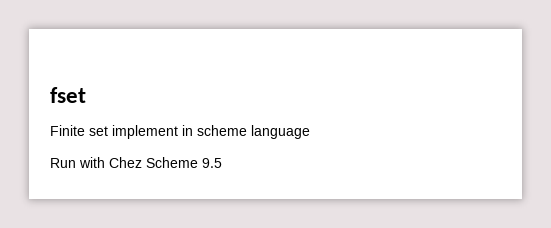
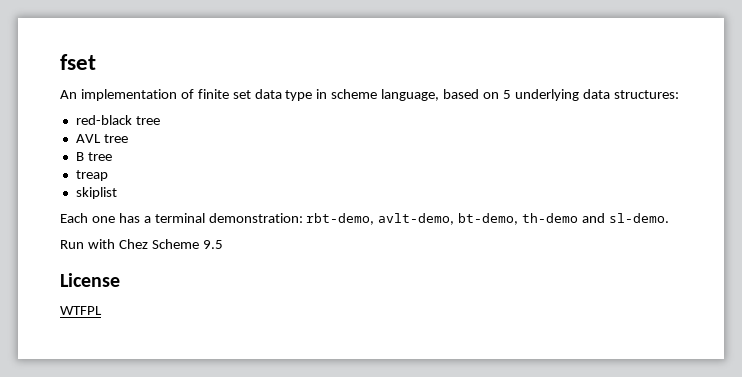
- Finite set implement in scheme language
+ An implementation of finite set data type in scheme language, based on 5 underlying data structures:
+ red-black tree
+ AVL tree
+ B tree
+ treap
+ skiplist
+ Each one has a terminal demonstration: rbt-demo, avlt-demo, bt-demo, th-demo and sl-demo.
+ License
+ WTFPL

